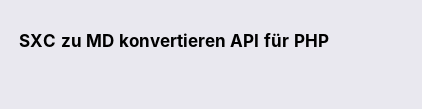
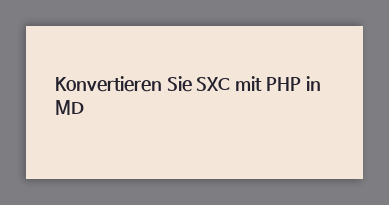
- SXC zu MD konvertieren API für PHP
+ Konvertieren Sie SXC mit PHP in MD

